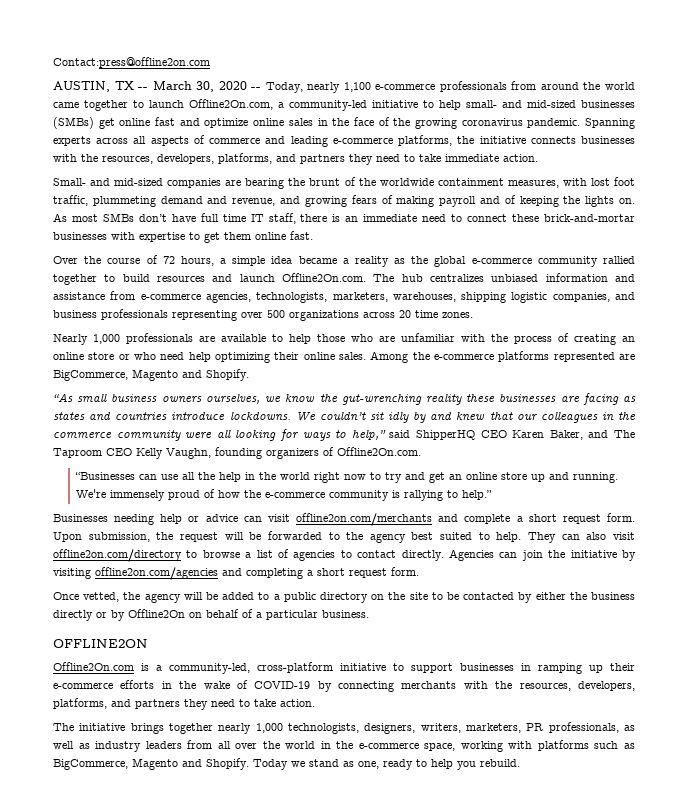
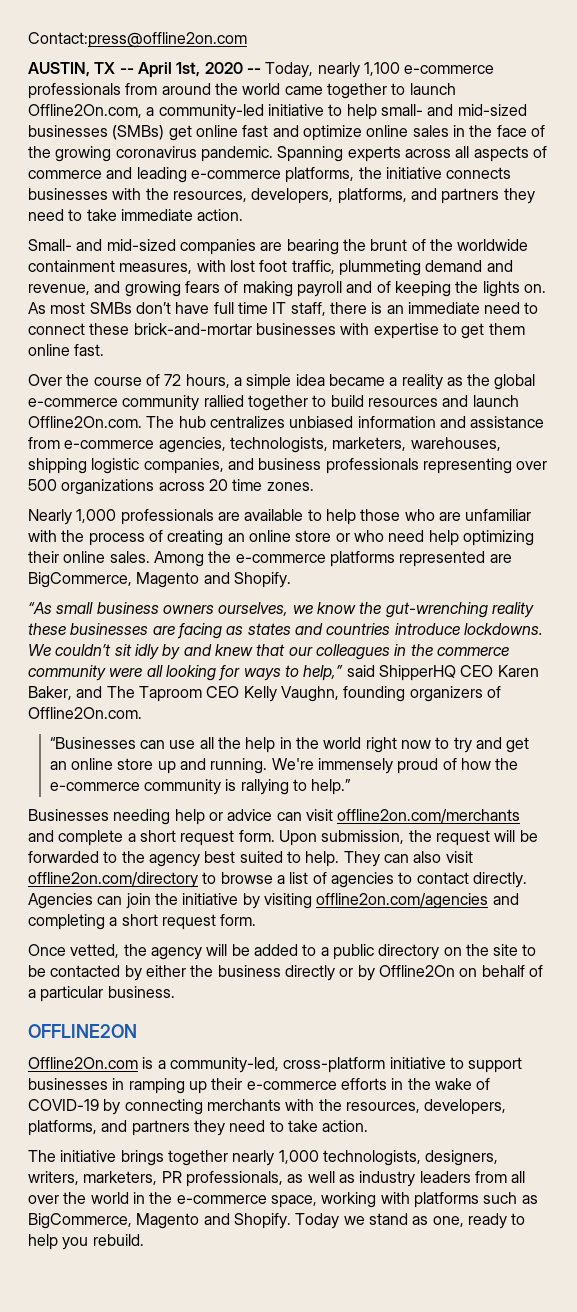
- AUSTIN, TX -- March 30, 2020 -- Today, nearly 1,100 e-commerce professionals from around the world came together to launch Offline2On.com, a community-led initiative to help small- and mid-sized businesses (SMBs) get online fast and optimize online sales in the face of the growing coronavirus pandemic.
+ AUSTIN, TX -- April 1st, 2020 -- Today, nearly 1,100 e-commerce professionals from around the world came together to launch Offline2On.com, a community-led initiative to help small- and mid-sized businesses (SMBs) get online fast and optimize online sales in the face of the growing coronavirus pandemic.

